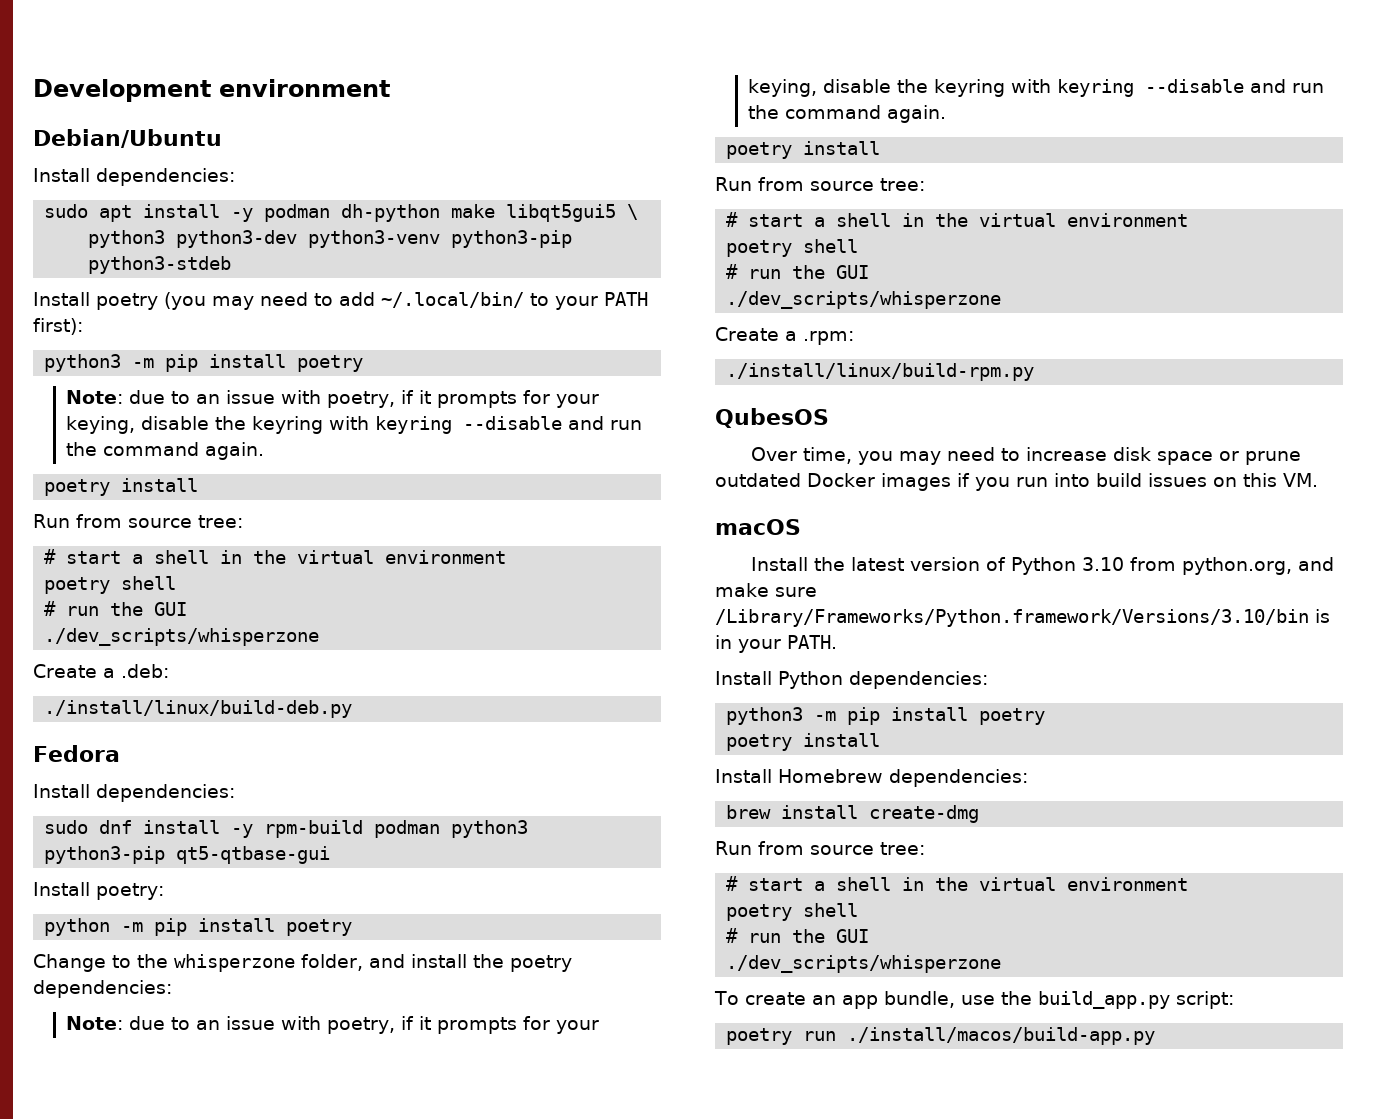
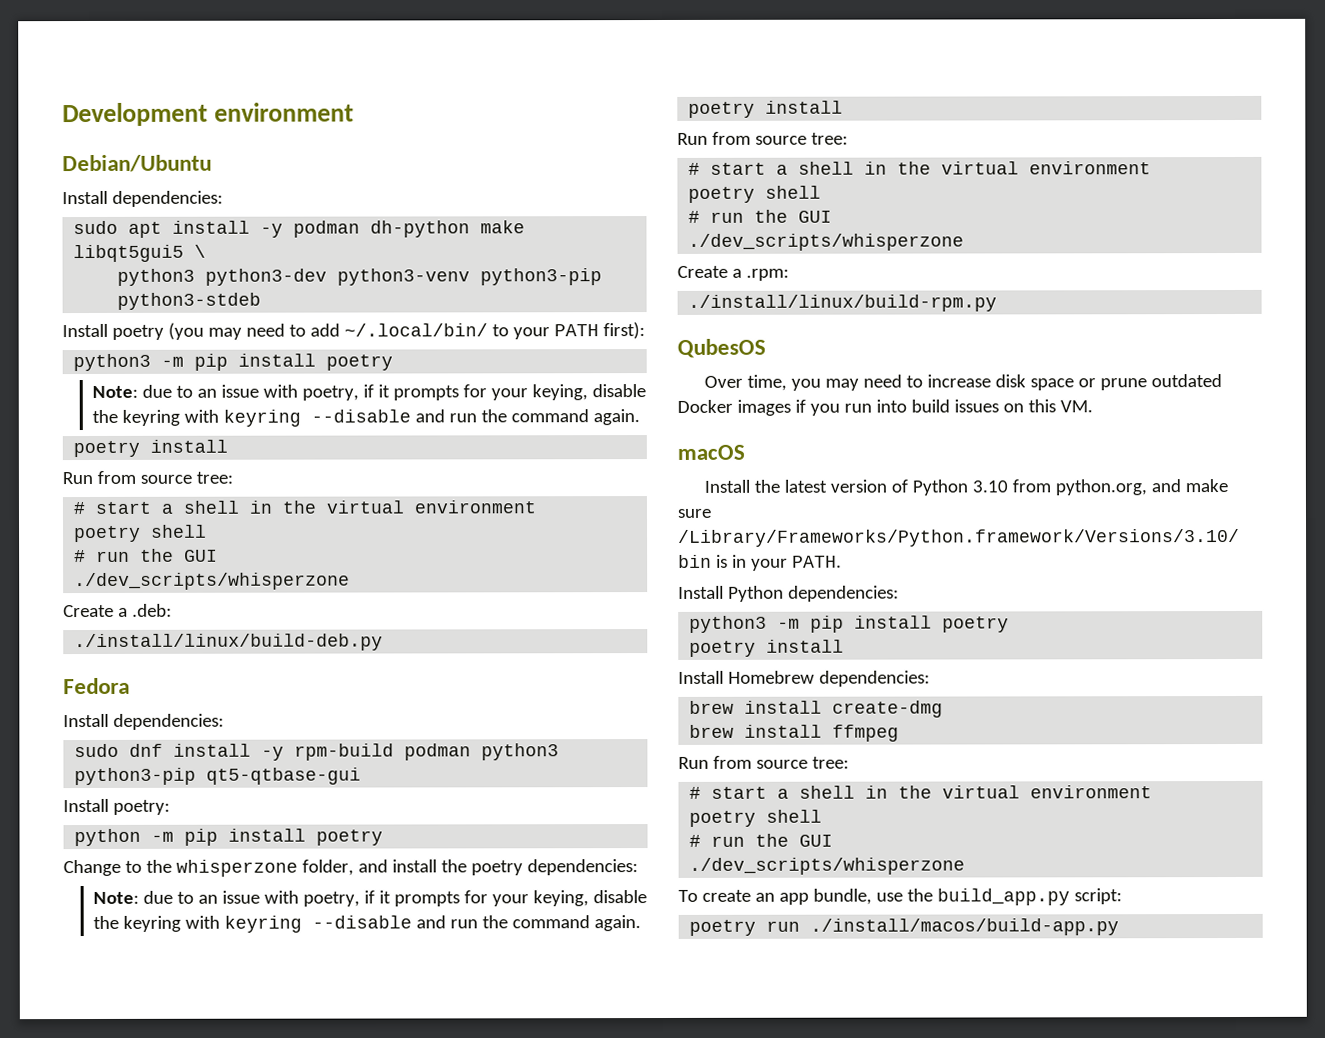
+ brew install ffmpeg

